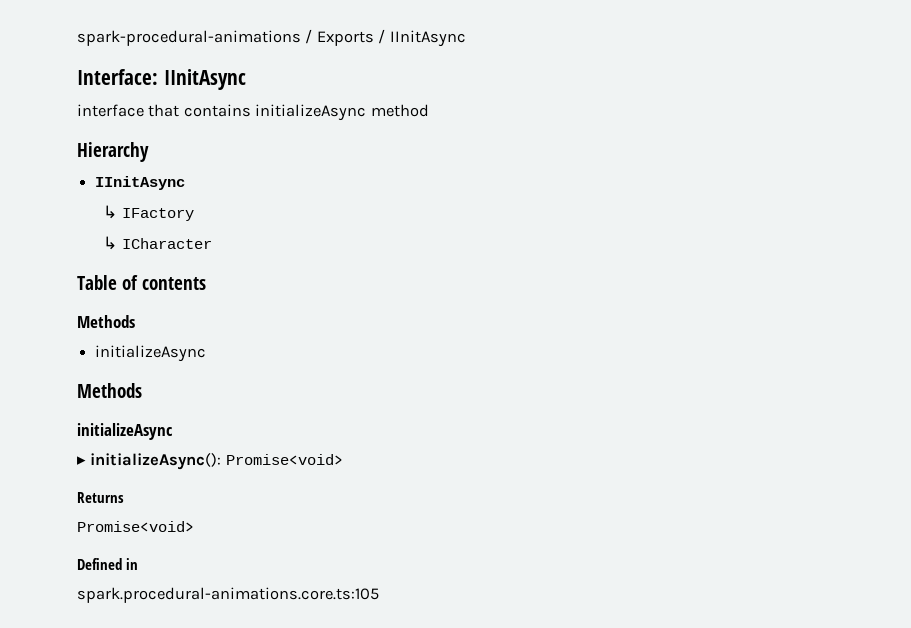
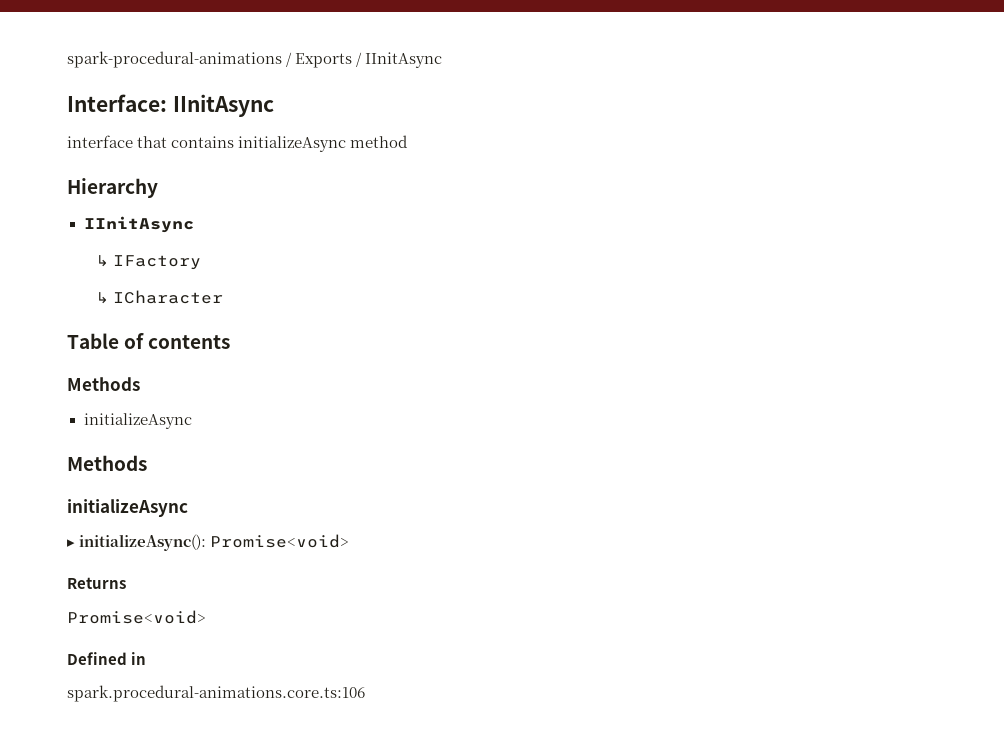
- spark.procedural-animations.core.ts:105
+ spark.procedural-animations.core.ts:106

